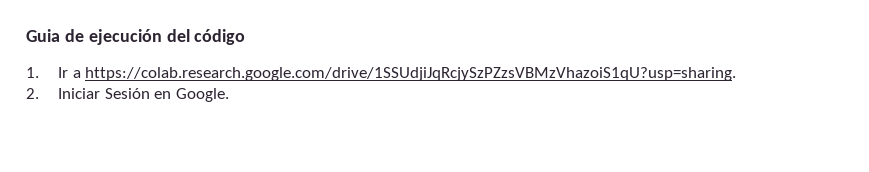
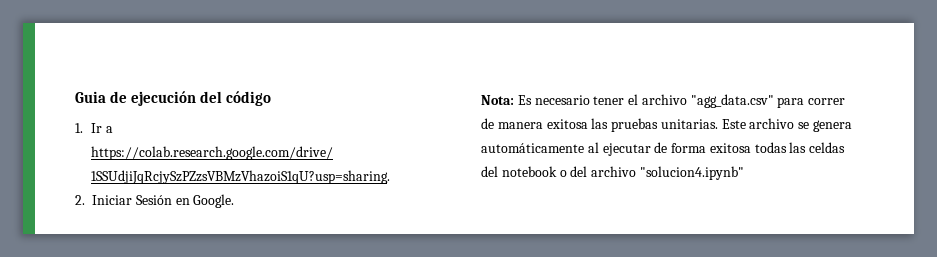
+ Nota: Es necesario tener el archivo "agg_data.csv" para correr de manera exitosa las pruebas unitarias. Este archivo se genera automáticamente al ejecutar de forma exitosa todas las celdas del notebook o del archivo "solucion4.ipynb"

